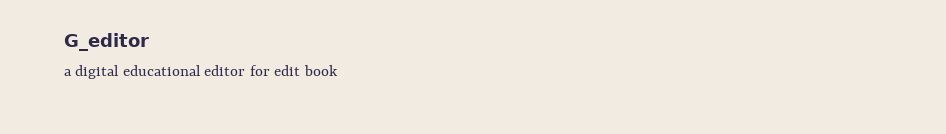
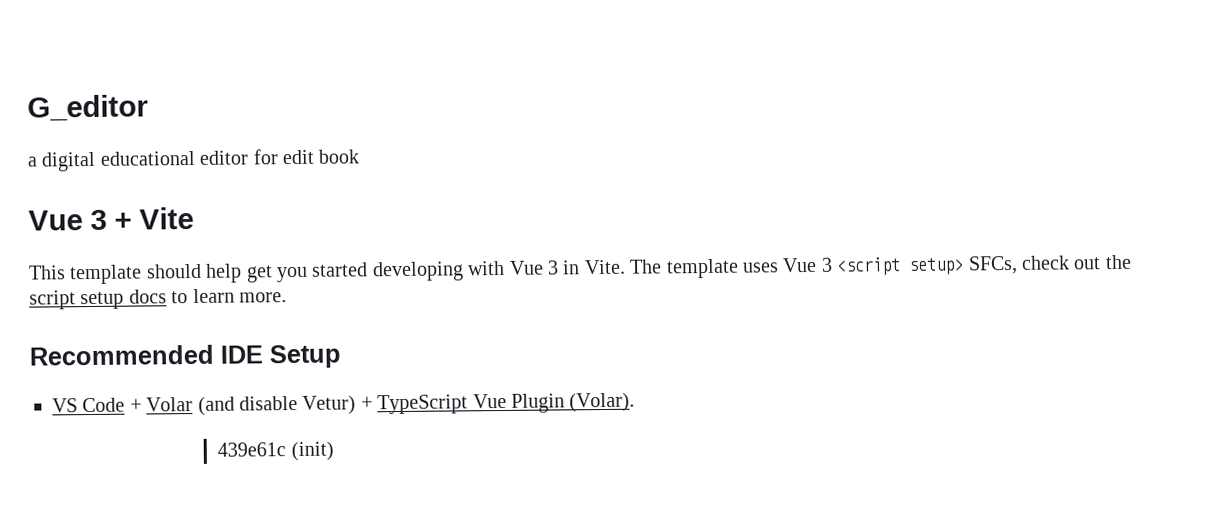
+ Vue 3 + Vite
+ This template should help get you started developing with Vue 3 in Vite. The template uses Vue 3 <script setup> SFCs, check out the script setup docs to learn more.
+ Recommended IDE Setup
+ VS Code + Volar (and disable Vetur) + TypeScript Vue Plugin (Volar).
+ 439e61c (init)

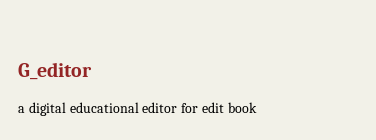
- Vue 3 + Vite
- This template should help get you started developing with Vue 3 in Vite. The template uses Vue 3 <script setup> SFCs, check out the script setup docs to learn more.
- Recommended IDE Setup
- VS Code + Volar (and disable Vetur) + TypeScript Vue Plugin (Volar).
- 439e61c (init)

